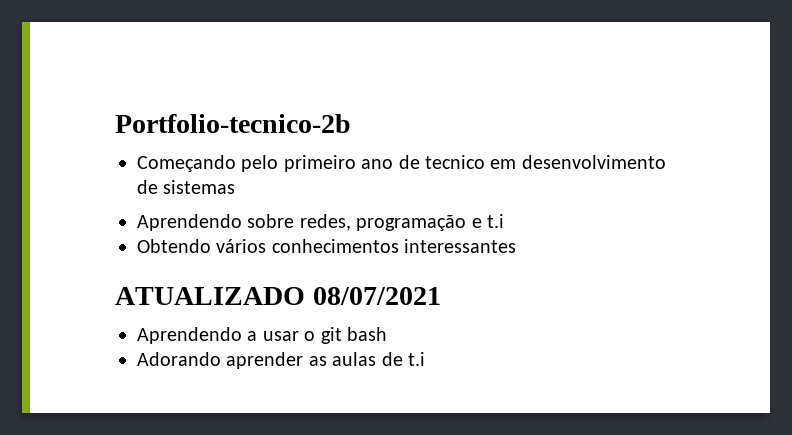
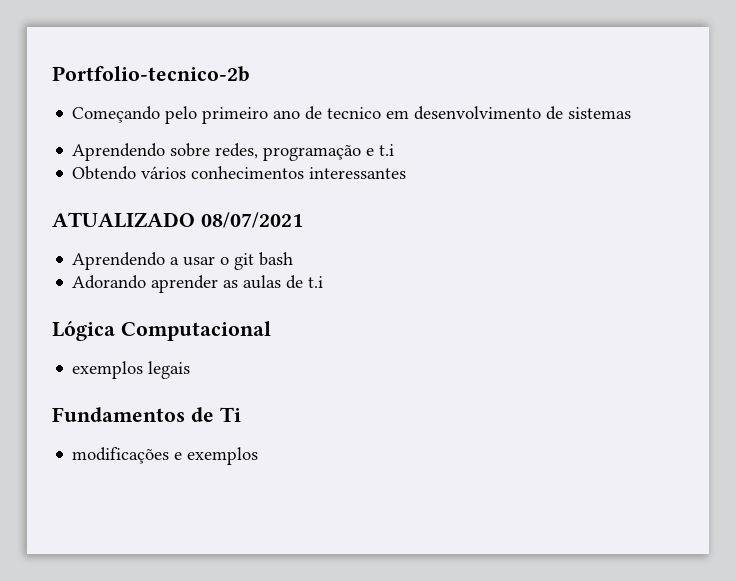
+ Lógica Computacional
+ exemplos legais
+ Fundamentos de Ti
+ modificações e exemplos

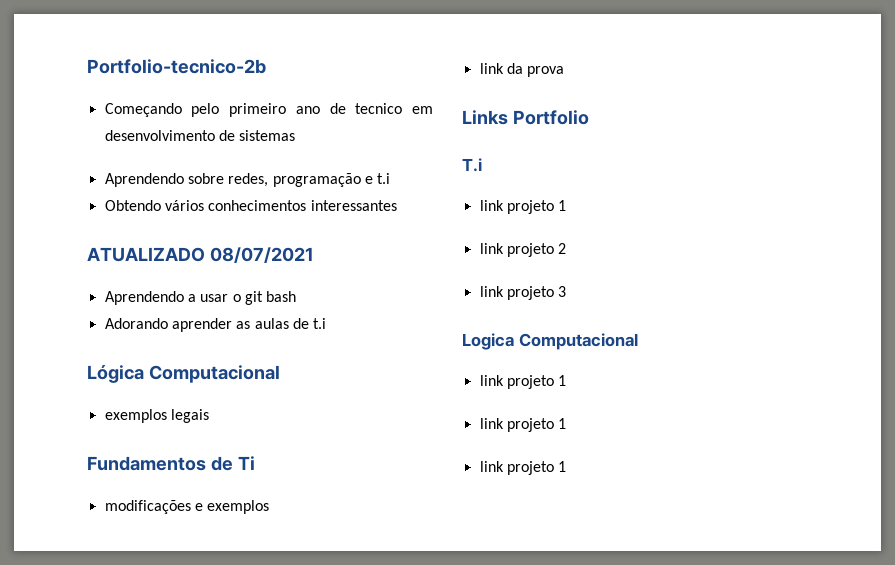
+ link da prova
+ Links Portfolio
+ T.i
+ link projeto 1
+ link projeto 2
+ link projeto 3
+ Logica Computacional
+ link projeto 1
+ link projeto 1
+ link projeto 1

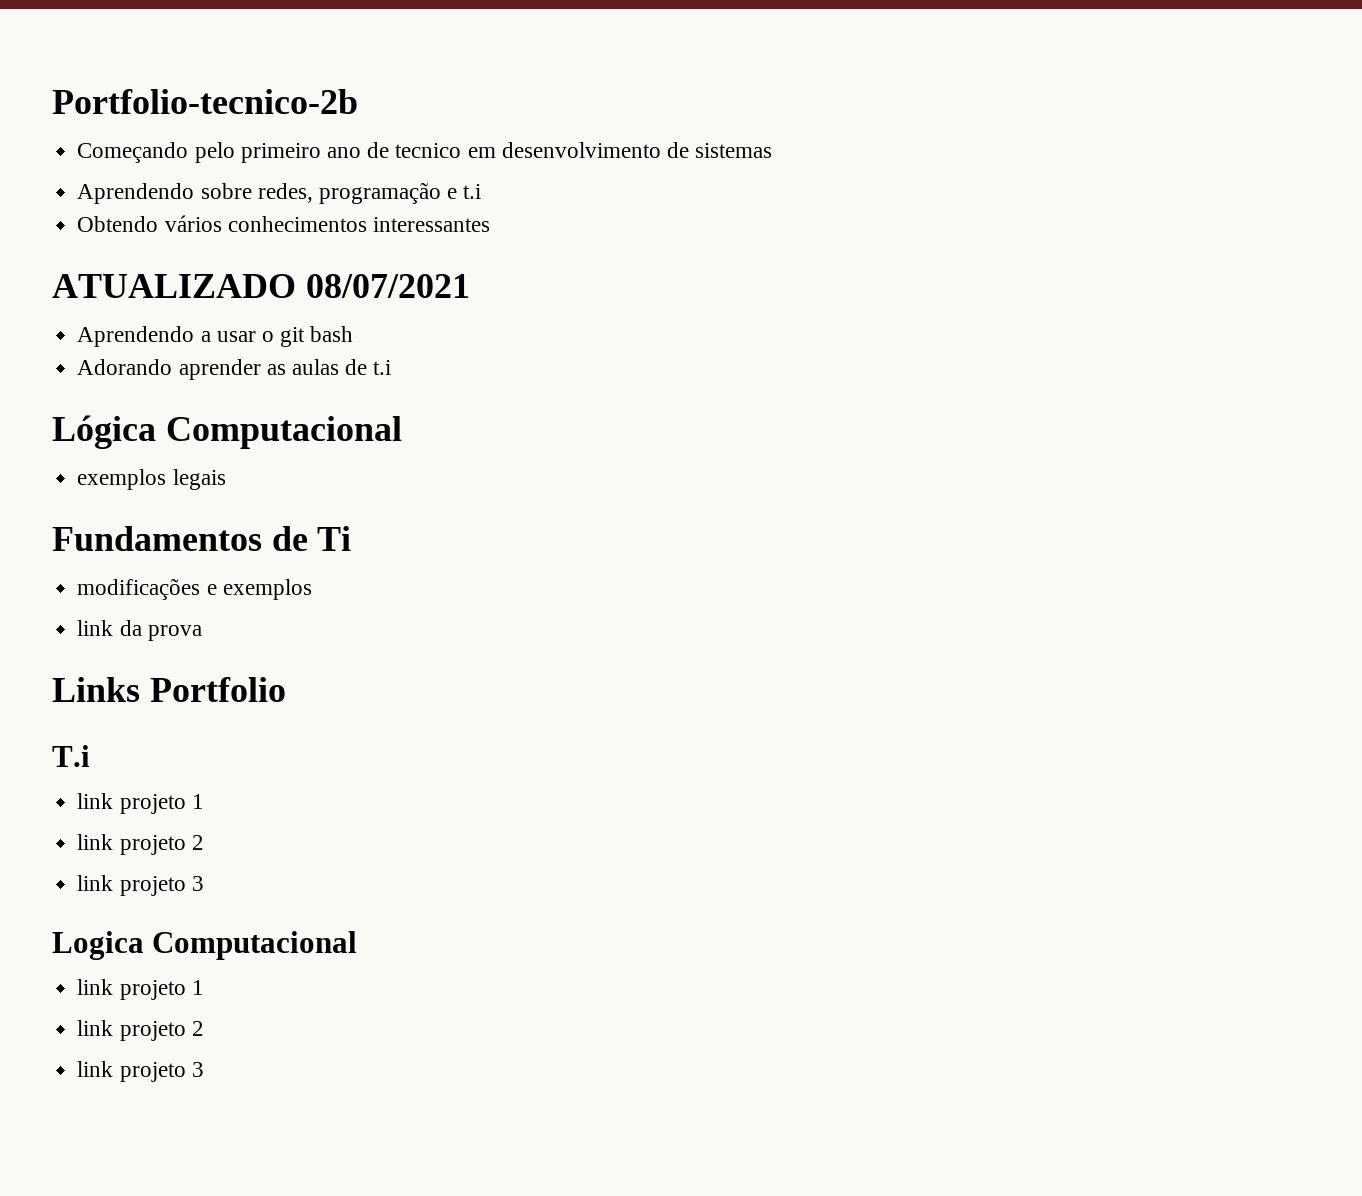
  Logica Computacional
  link projeto 1
- link projeto 1
- link projeto 1
+ link projeto 2
+ link projeto 3

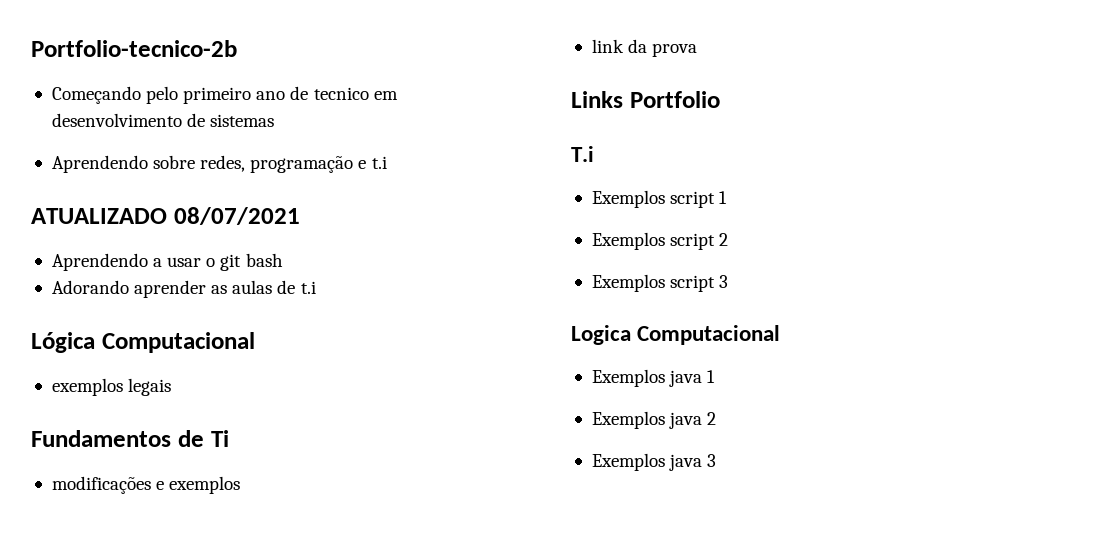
- Obtendo vários conhecimentos interessantes
  T.i
- link projeto 1
- link projeto 2
- link projeto 3
+ Exemplos script 1
+ Exemplos script 2
+ Exemplos script 3
  Logica Computacional
- link projeto 1
- link projeto 2
- link projeto 3
+ Exemplos java 1
+ Exemplos java 2
+ Exemplos java 3

